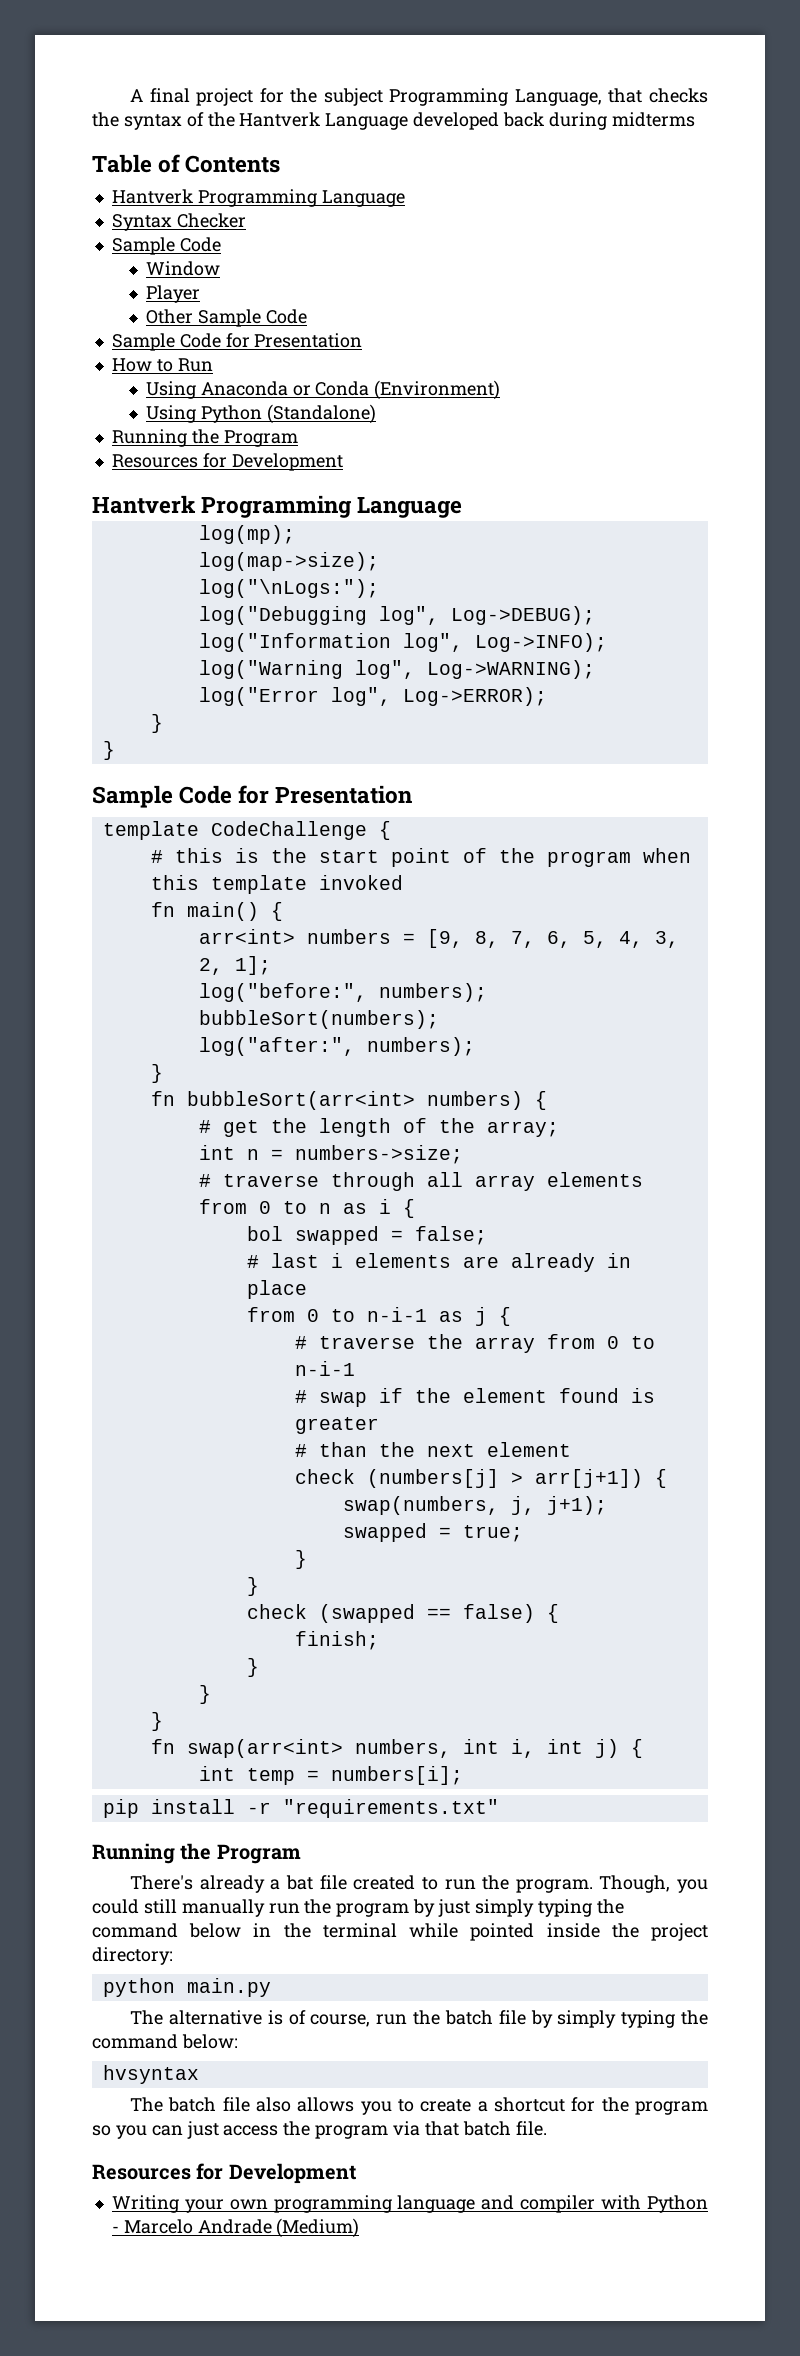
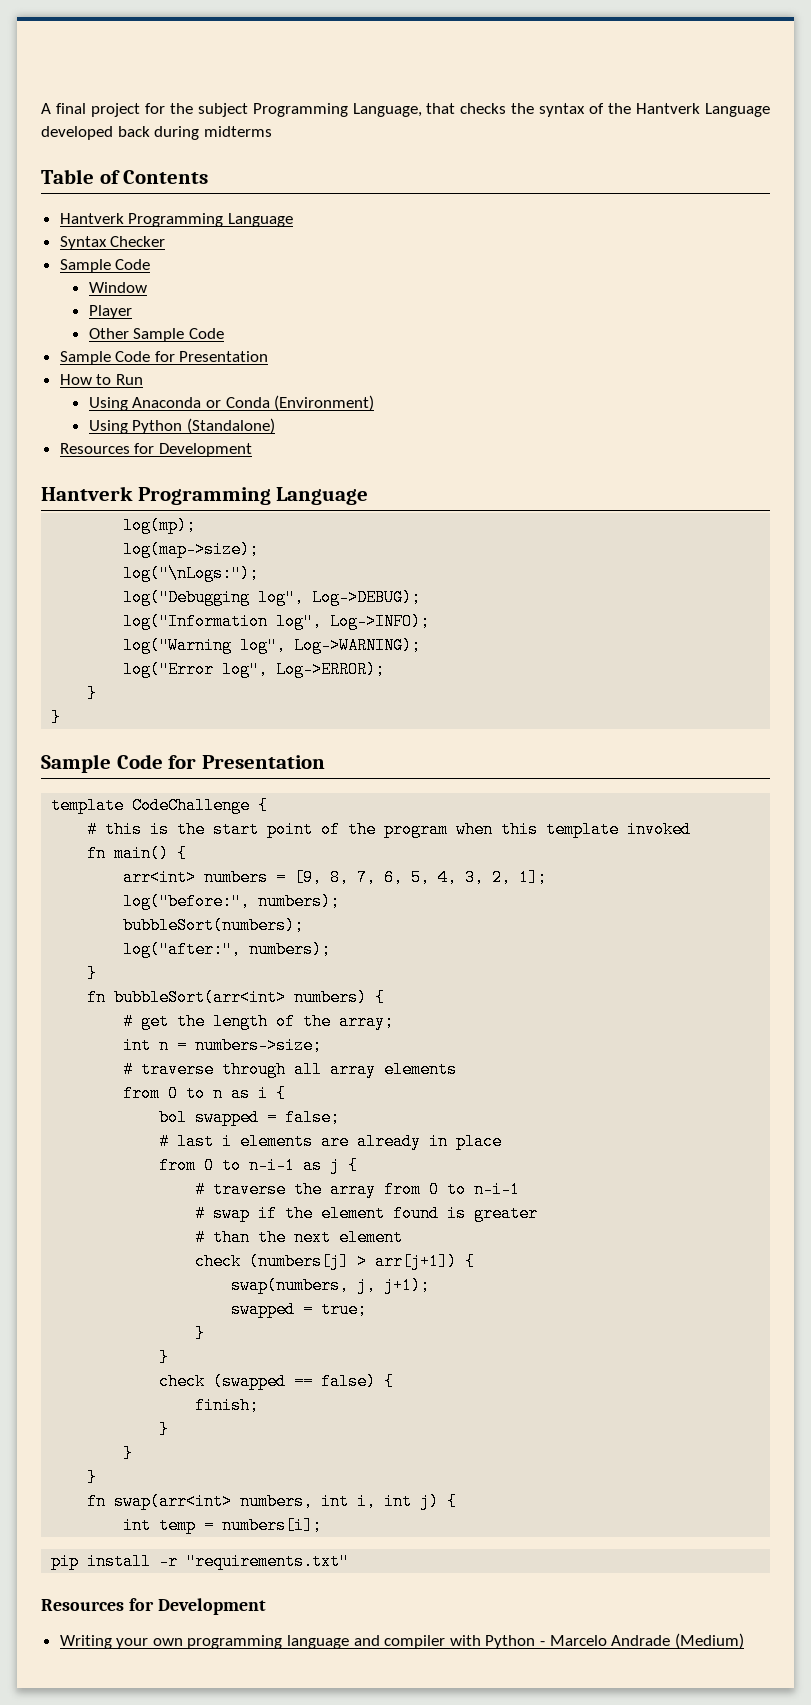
  Using Python (Standalone)
- Running the Program
  pip install -r "requirements.txt"
- Running the Program
- There's already a bat file created to run the program. Though, you could still manually run the program by just simply typing the command below in the terminal while pointed inside the project directory:
- python main.py
- The alternative is of course, run the batch file by simply typing the command below:
- hvsyntax
- The batch file also allows you to create a shortcut for the program so you can just access the program via that batch file.

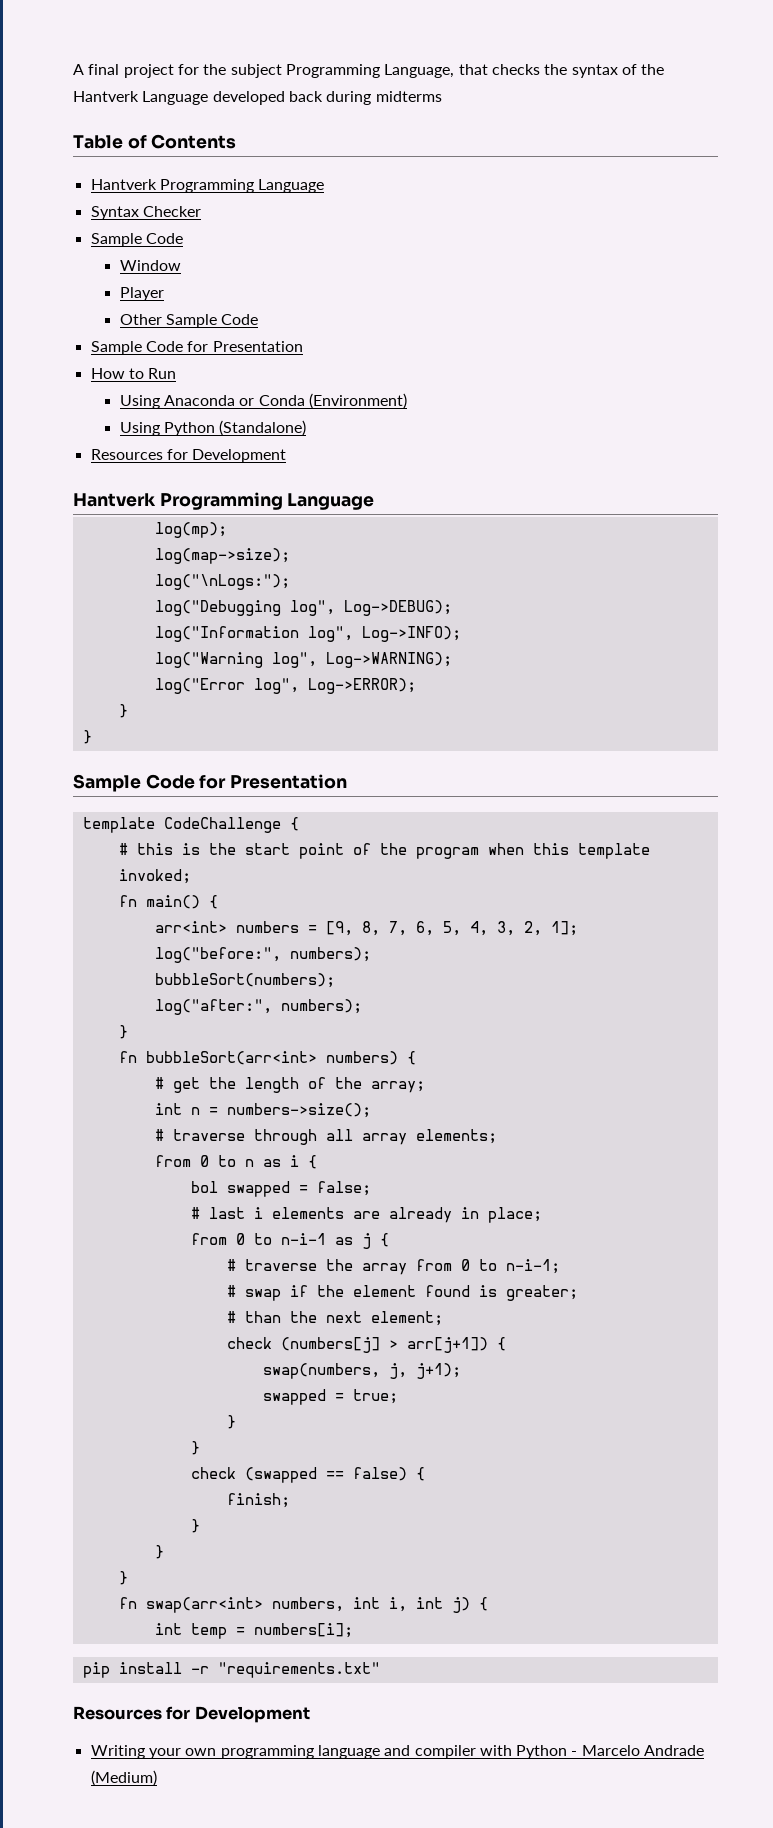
- # this is the start point of the program when this template invoked
+ # this is the start point of the program when this template invoked;
- int n = numbers->size;
+ int n = numbers->size();
- # traverse through all array elements
+ # traverse through all array elements;
- # last i elements are already in place
+ # last i elements are already in place;
- # traverse the array from 0 to n-i-1
+ # traverse the array from 0 to n-i-1;
- # swap if the element found is greater
+ # swap if the element found is greater;
- # than the next element
+ # than the next element;

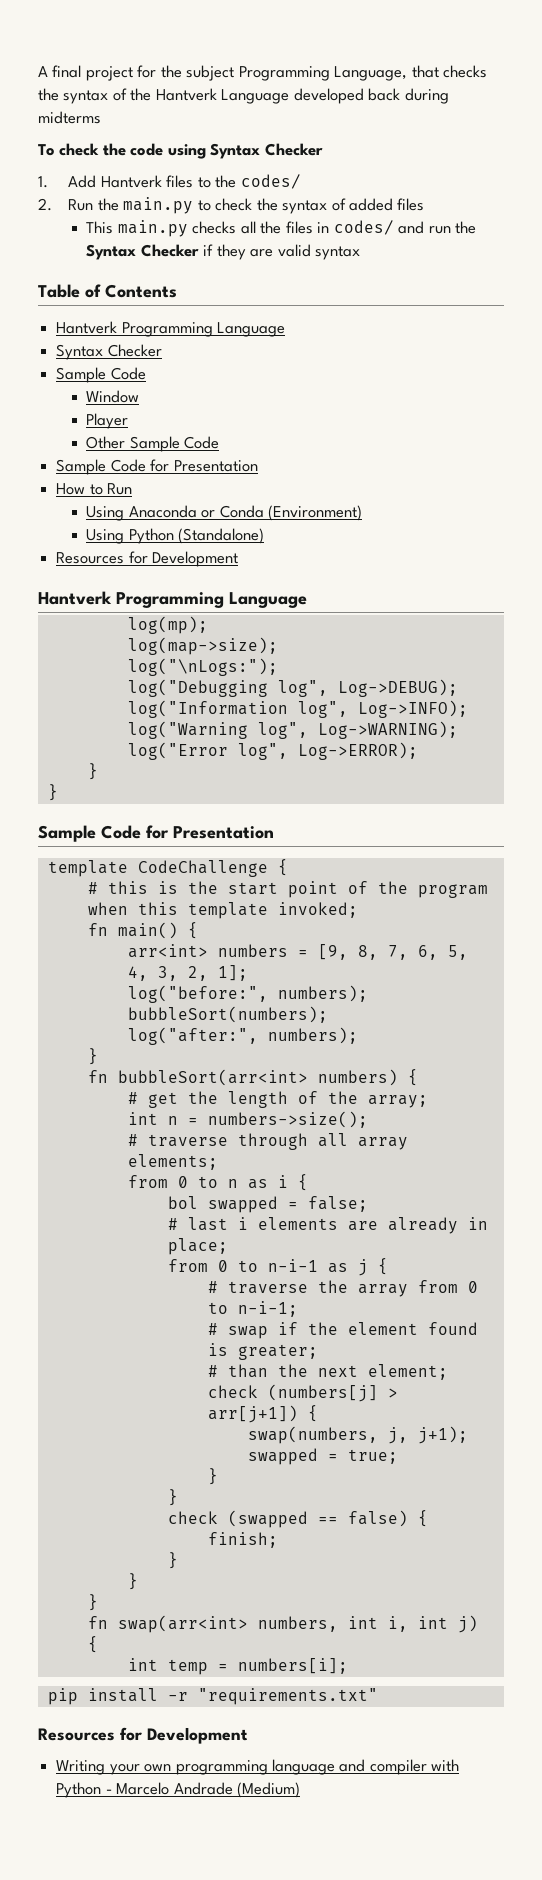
+ To check the code using Syntax Checker
+ 1. Add Hantverk files to the codes/
+ 2. Run the main.py to check the syntax of added files
+ This main.py checks all the files in codes/ and run the Syntax Checker if they are valid syntax

